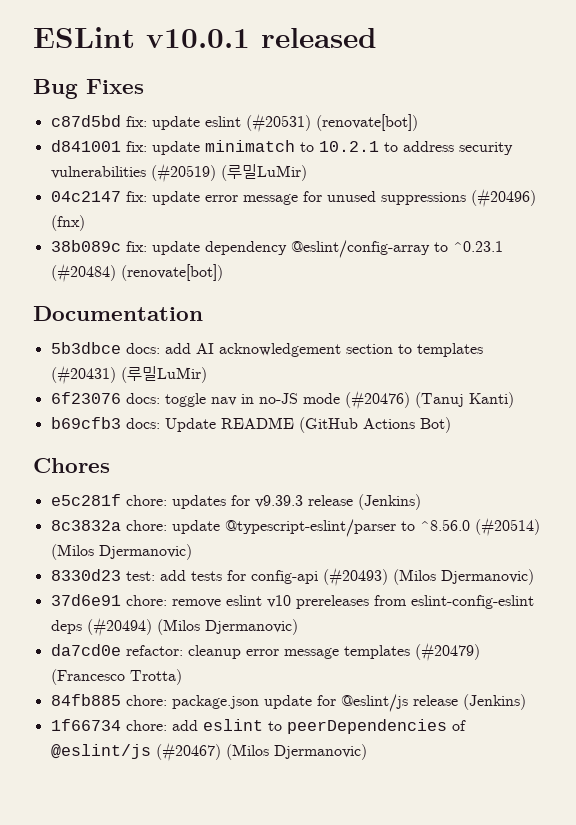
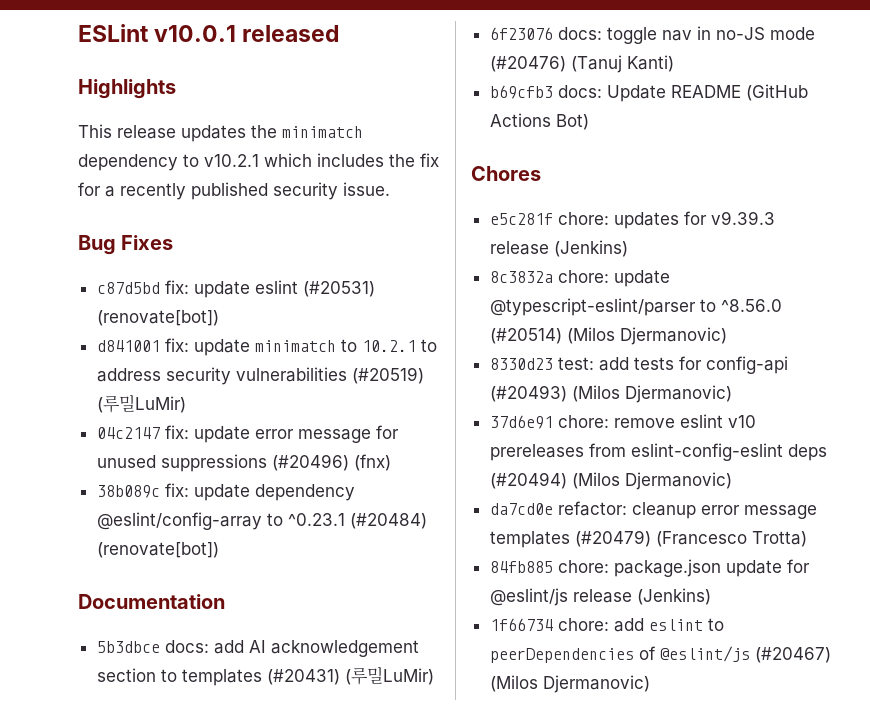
+ Highlights
+ This release updates the minimatch dependency to v10.2.1 which includes the fix for a recently published security issue.

